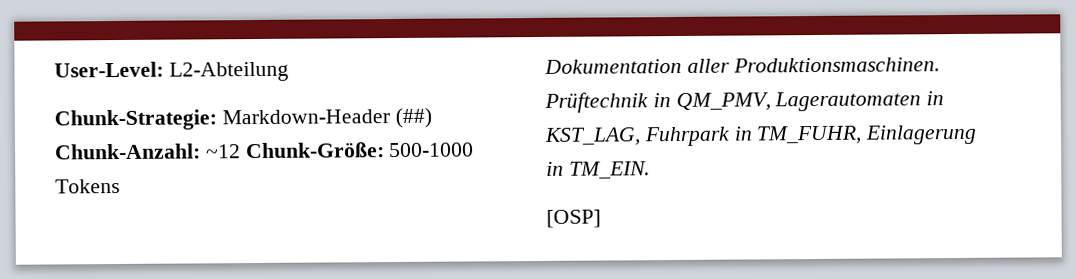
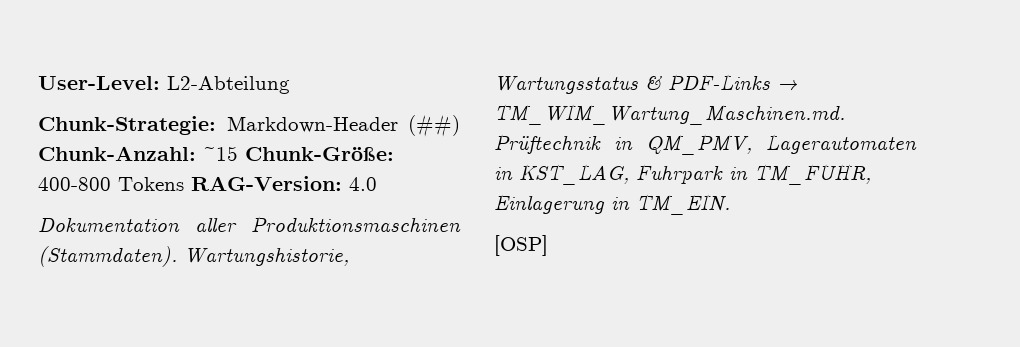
- Chunk-Strategie: Markdown-Header (##) Chunk-Anzahl: ~12 Chunk-Größe: 500-1000 Tokens
+ Chunk-Strategie: Markdown-Header (##) Chunk-Anzahl: ~15 Chunk-Größe: 400-800 Tokens RAG-Version: 4.0
- Dokumentation aller Produktionsmaschinen. Prüftechnik in QM_PMV, Lagerautomaten in KST_LAG, Fuhrpark in TM_FUHR, Einlagerung in TM_EIN.
+ Dokumentation aller Produktionsmaschinen (Stammdaten). Wartungshistorie, Wartungsstatus & PDF-Links → TM_WIM_Wartung_Maschinen.md. Prüftechnik in QM_PMV, Lagerautomaten in KST_LAG, Fuhrpark in TM_FUHR, Einlagerung in TM_EIN.

